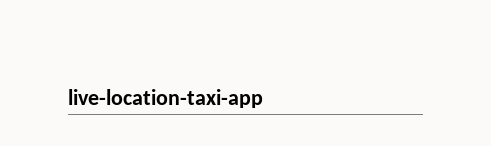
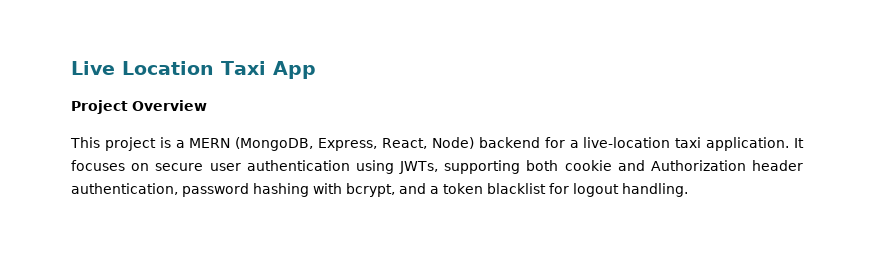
- live-location-taxi-app
+ Live Location Taxi App
+ Project Overview
+ This project is a MERN (MongoDB, Express, React, Node) backend for a live-location taxi application. It focuses on secure user authentication using JWTs, supporting both cookie and Authorization header authentication, password hashing with bcrypt, and a token blacklist for logout handling.

